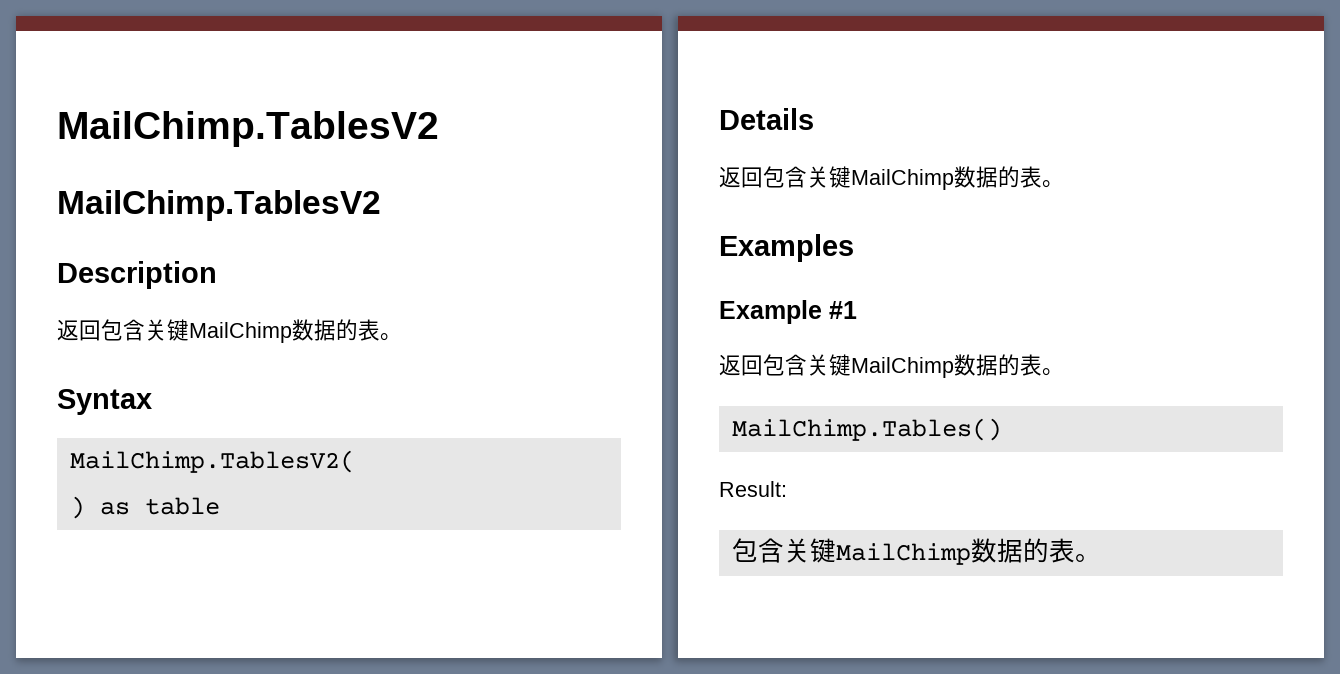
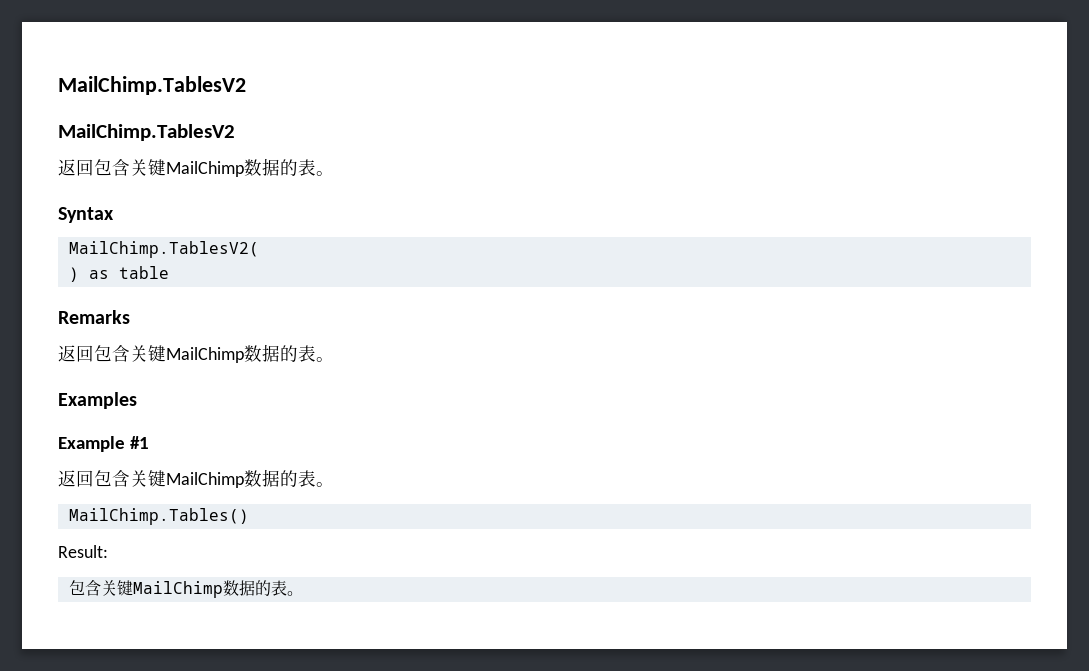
- Description
- Details
+ Remarks

